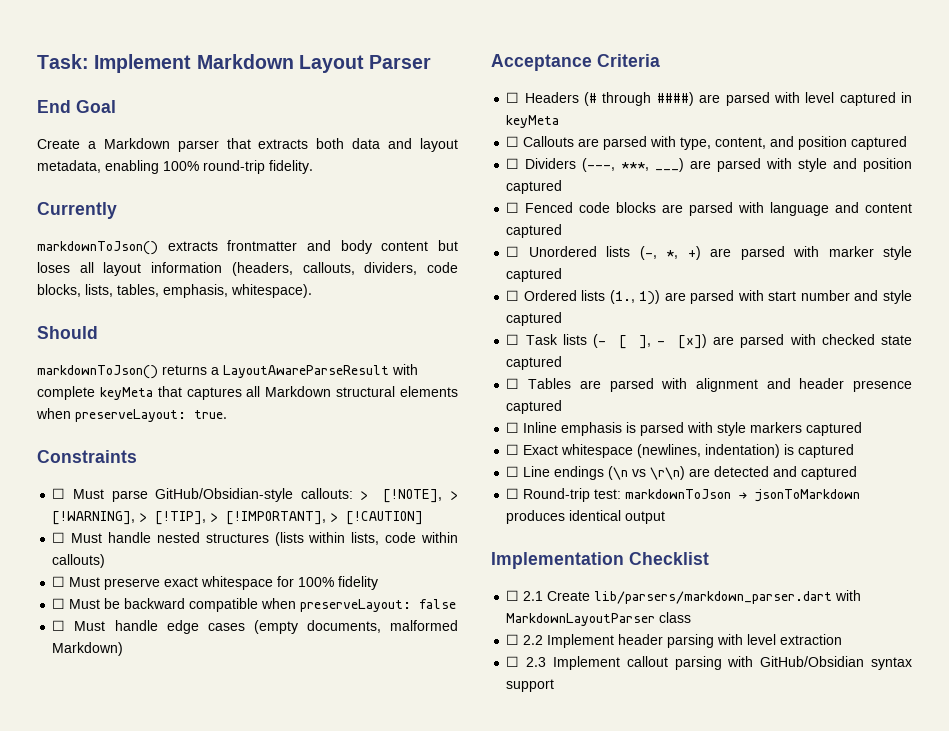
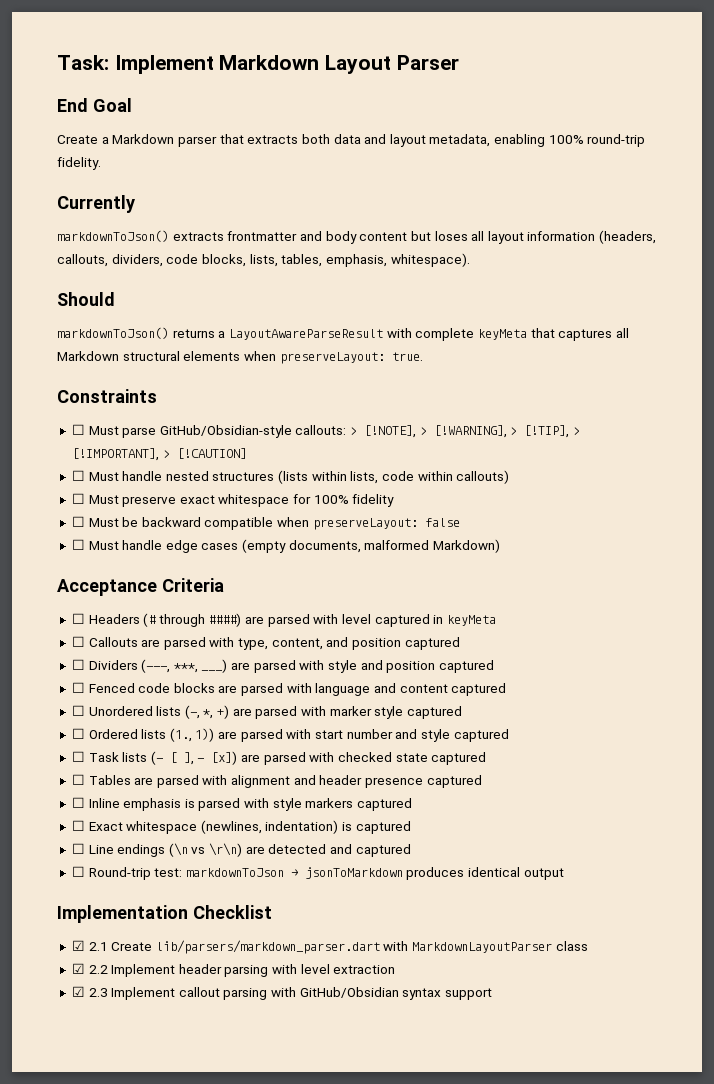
- ☐ 2.1 Create lib/parsers/markdown_parser.dart with MarkdownLayoutParser class
+ ☑ 2.1 Create lib/parsers/markdown_parser.dart with MarkdownLayoutParser class
- ☐ 2.2 Implement header parsing with level extraction
+ ☑ 2.2 Implement header parsing with level extraction
- ☐ 2.3 Implement callout parsing with GitHub/Obsidian syntax support
+ ☑ 2.3 Implement callout parsing with GitHub/Obsidian syntax support

